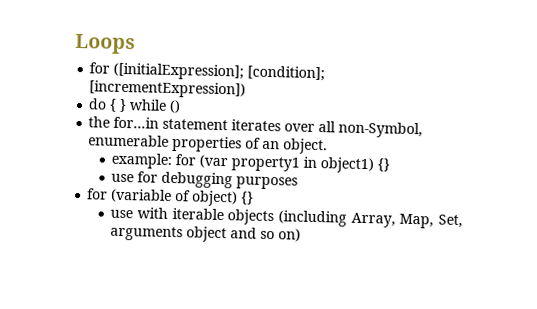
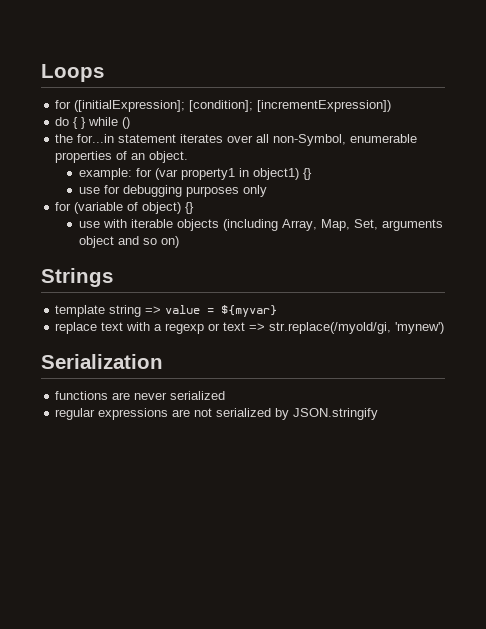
- use for debugging purposes
+ use for debugging purposes only
+ Strings
+ template string => value = ${myvar}
+ replace text with a regexp or text => str.replace(/myold/gi, 'mynew')
+ Serialization
+ functions are never serialized
+ regular expressions are not serialized by JSON.stringify

